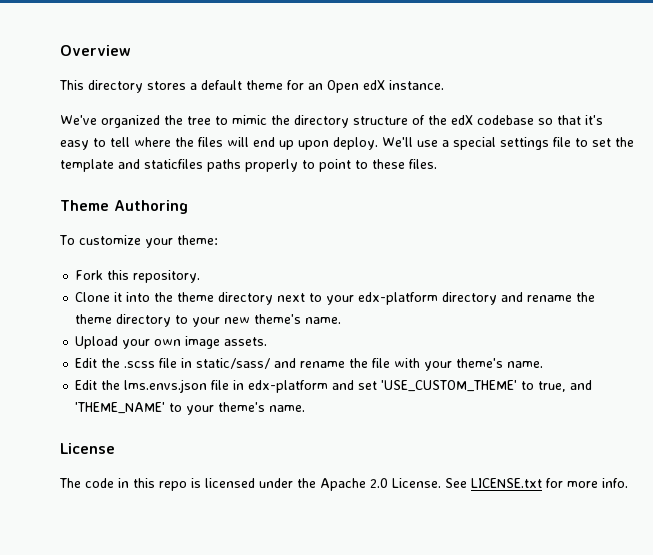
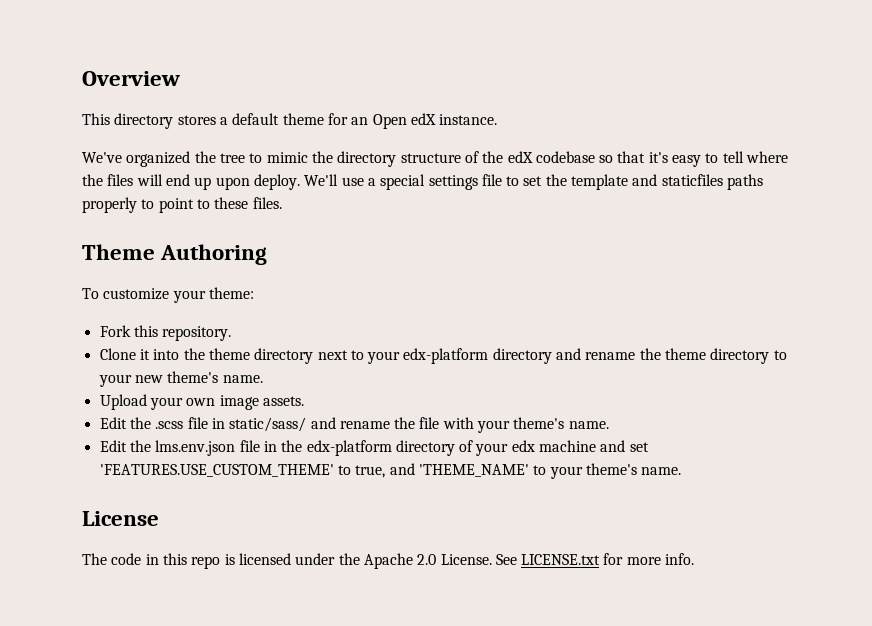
- Edit the lms.envs.json file in edx-platform and set 'USE_CUSTOM_THEME' to true, and 'THEME_NAME' to your theme's name.
+ Edit the lms.env.json file in the edx-platform directory of your edx machine and set 'FEATURES.USE_CUSTOM_THEME' to true, and 'THEME_NAME' to your theme's name.

